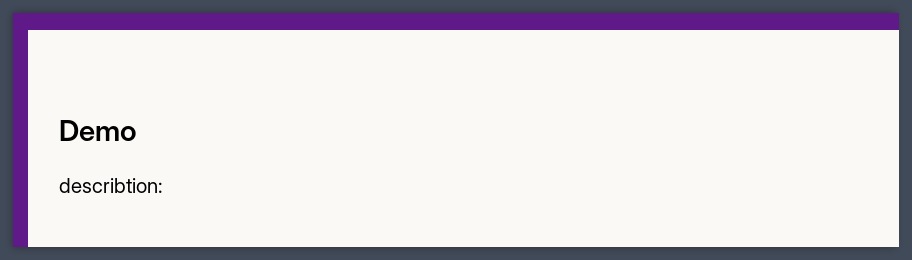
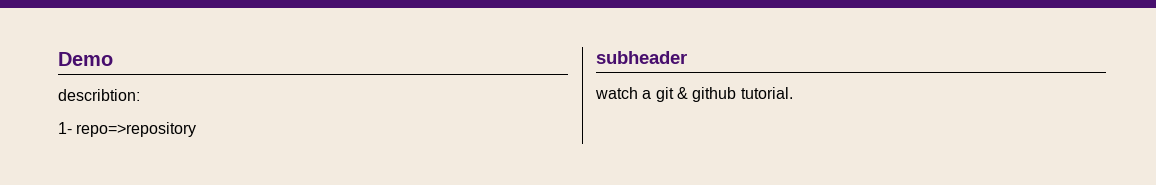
+ 1- repo=>repository
+ subheader
+ watch a git & github tutorial.

